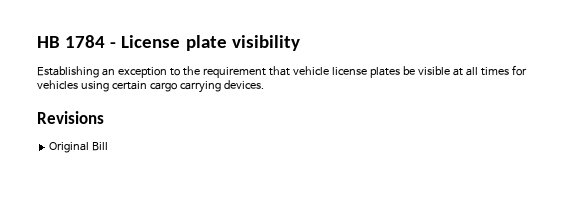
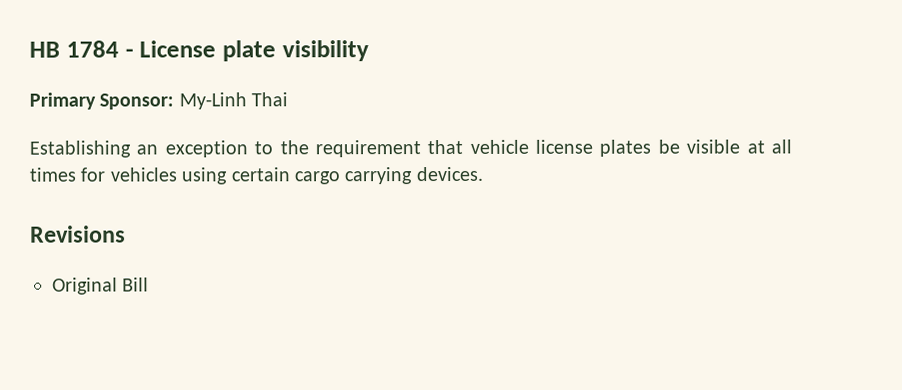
+ Primary Sponsor: My-Linh Thai

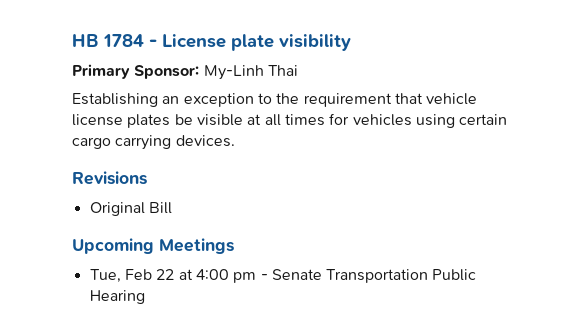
+ Upcoming Meetings
+ Tue, Feb 22 at 4:00 pm - Senate Transportation Public Hearing

